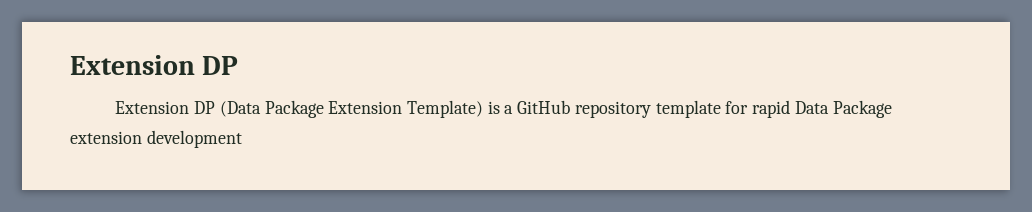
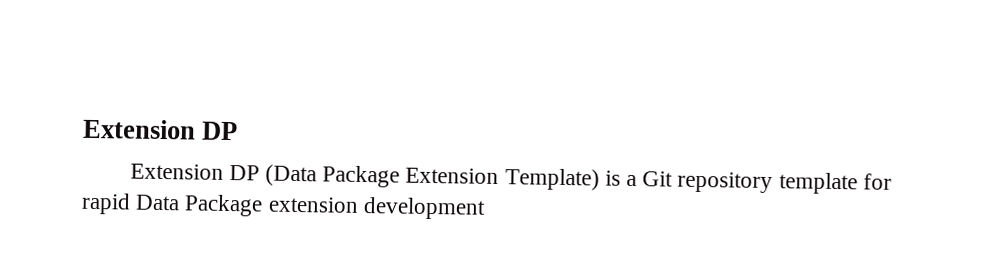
- Extension DP (Data Package Extension Template) is a GitHub repository template for rapid Data Package extension development
+ Extension DP (Data Package Extension Template) is a Git repository template for rapid Data Package extension development

